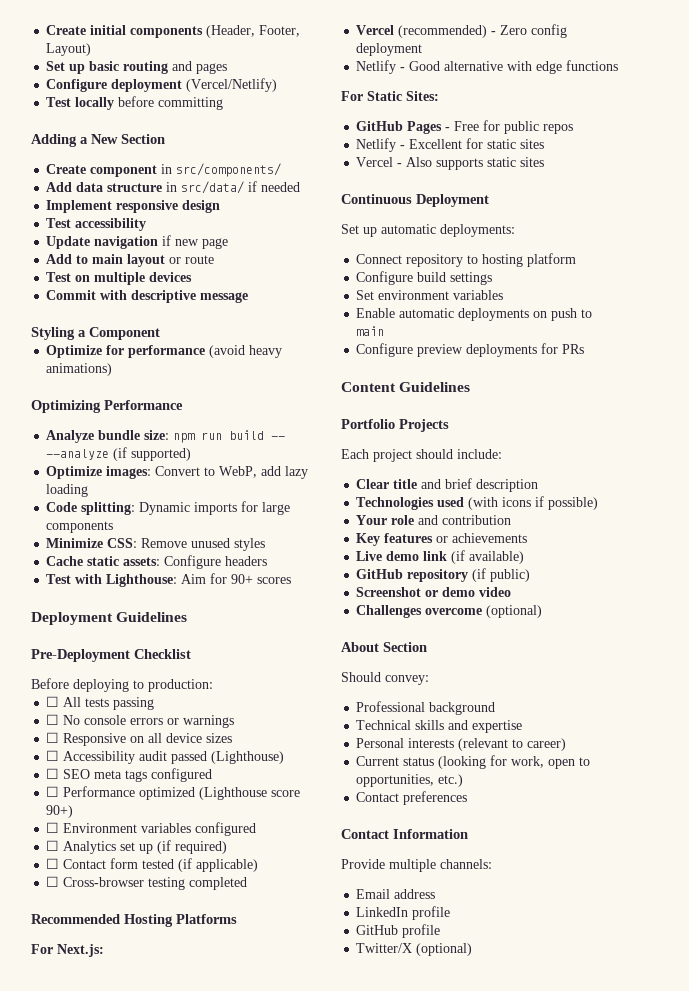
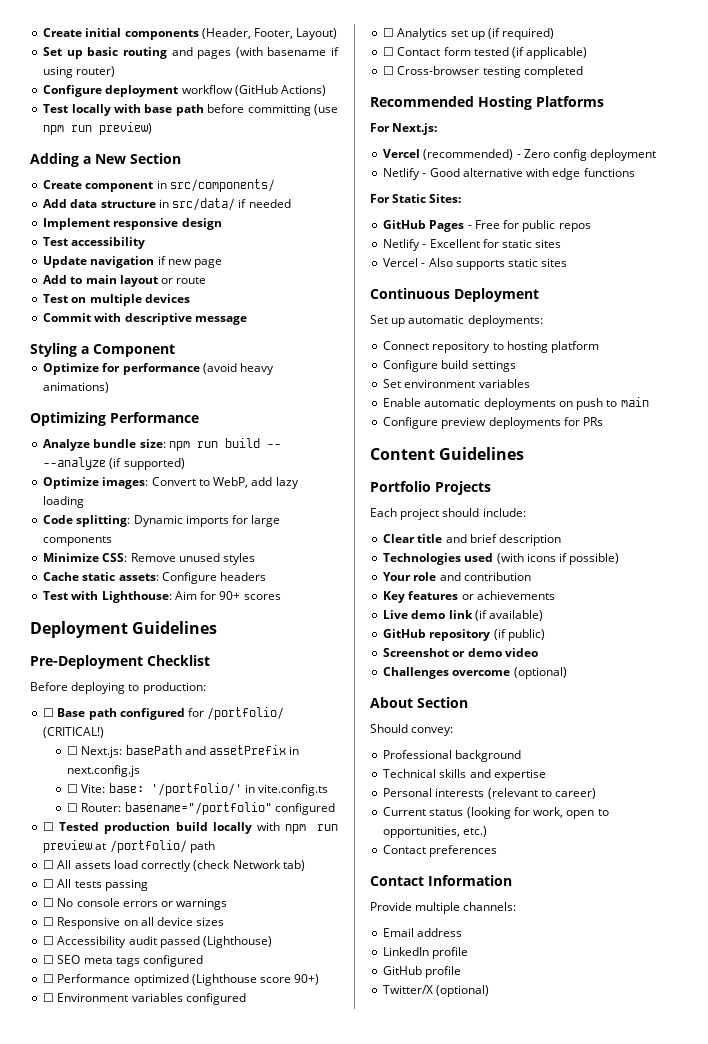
- Set up basic routing and pages
+ Set up basic routing and pages (with basename if using router)
- Configure deployment (Vercel/Netlify)
+ Configure deployment workflow (GitHub Actions)
- Test locally before committing
+ Test locally with base path before committing (use npm run preview)
+ ☐ Base path configured for /portfolio/ (CRITICAL!)
+ ☐ Next.js: basePath and assetPrefix in next.config.js
+ ☐ Vite: base: '/portfolio/' in vite.config.ts
+ ☐ Router: basename="/portfolio" configured
+ ☐ Tested production build locally with npm run preview at /portfolio/ path
+ ☐ All assets load correctly (check Network tab)

